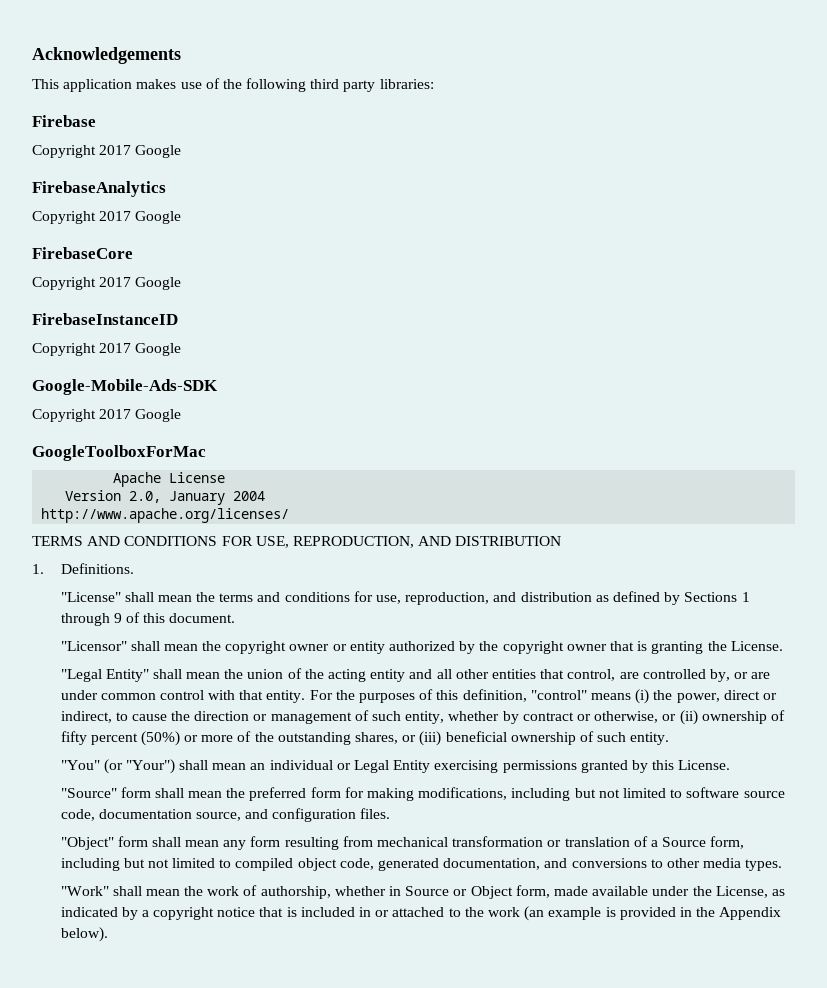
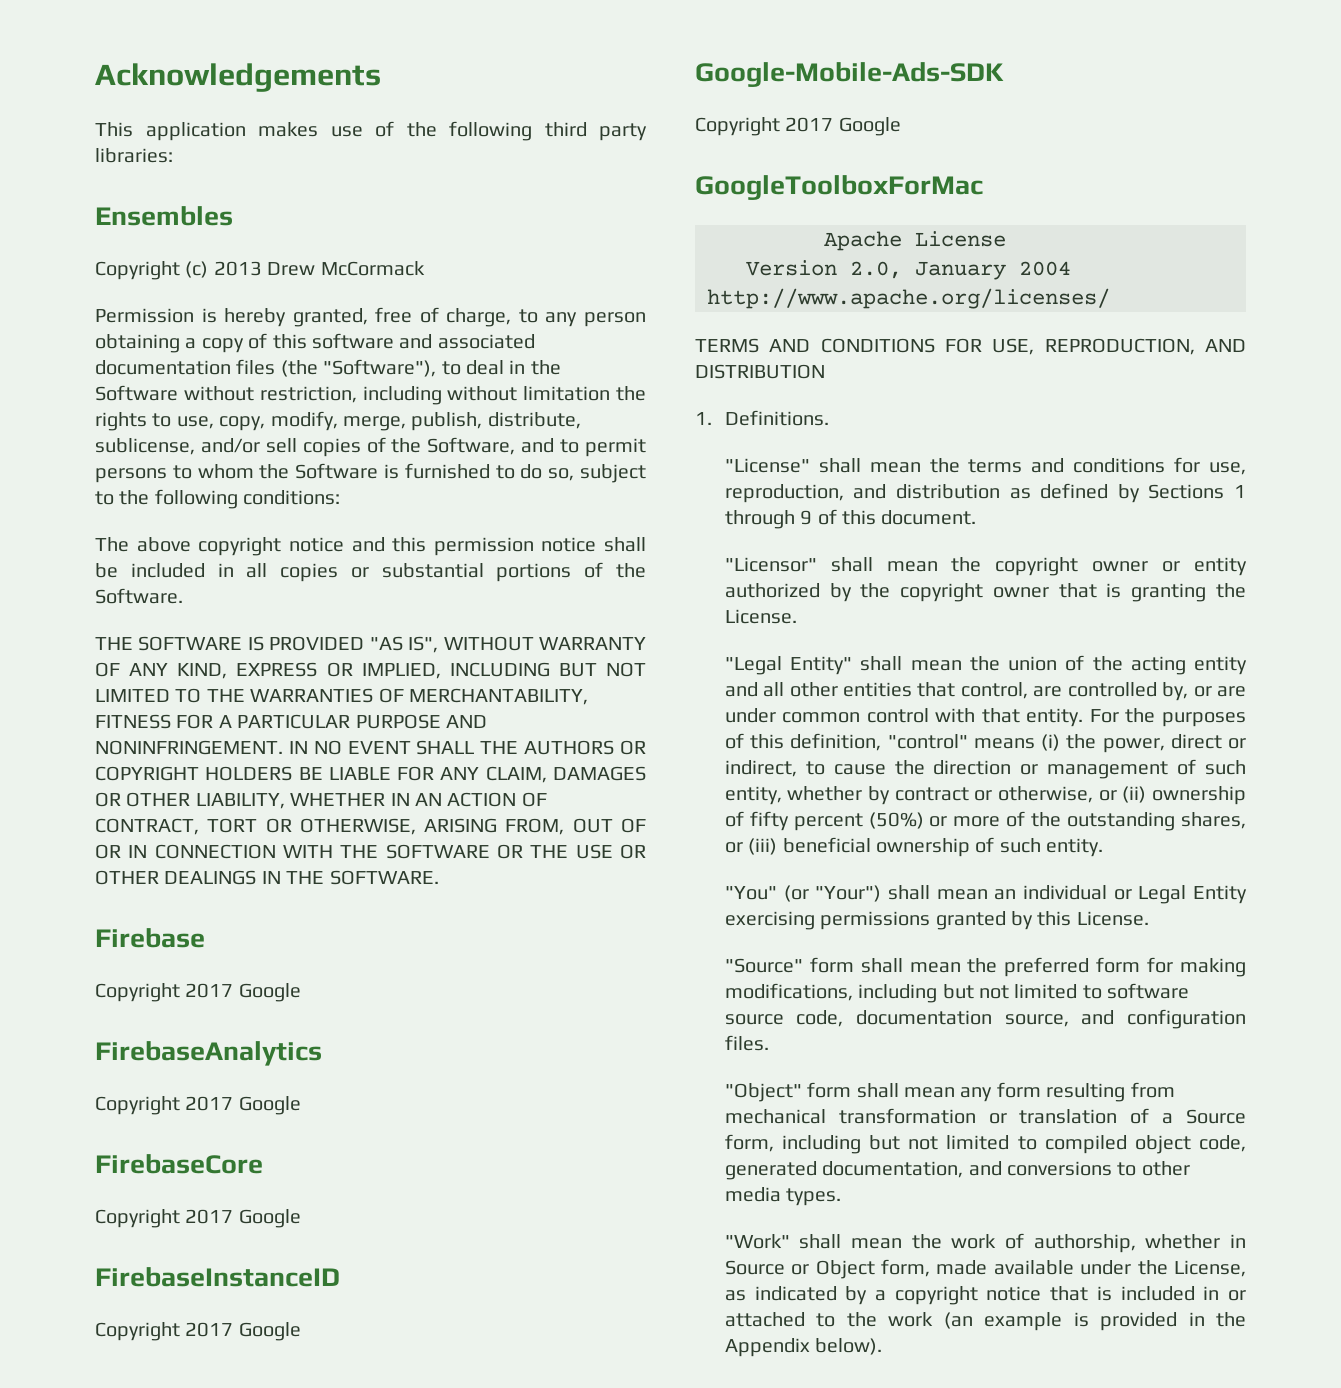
+ Ensembles
+ Copyright (c) 2013 Drew McCormack
+ Permission is hereby granted, free of charge, to any person obtaining a copy of this software and associated documentation files (the "Software"), to deal in the Software without restriction, including without limitation the rights to use, copy, modify, merge, publish, distribute, sublicense, and/or sell copies of the Software, and to permit persons to whom the Software is furnished to do so, subject to the following conditions:
+ The above copyright notice and this permission notice shall be included in all copies or substantial portions of the Software.
+ THE SOFTWARE IS PROVIDED "AS IS", WITHOUT WARRANTY OF ANY KIND, EXPRESS OR IMPLIED, INCLUDING BUT NOT LIMITED TO THE WARRANTIES OF MERCHANTABILITY, FITNESS FOR A PARTICULAR PURPOSE AND NONINFRINGEMENT. IN NO EVENT SHALL THE AUTHORS OR COPYRIGHT HOLDERS BE LIABLE FOR ANY CLAIM, DAMAGES OR OTHER LIABILITY, WHETHER IN AN ACTION OF CONTRACT, TORT OR OTHERWISE, ARISING FROM, OUT OF OR IN CONNECTION WITH THE SOFTWARE OR THE USE OR OTHER DEALINGS IN THE SOFTWARE.

